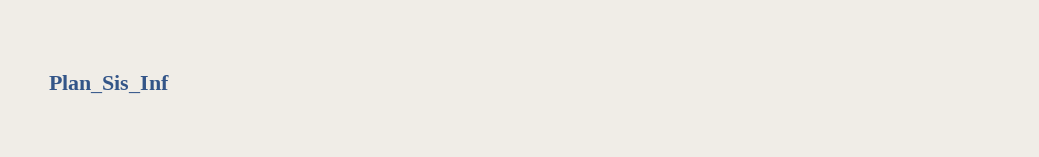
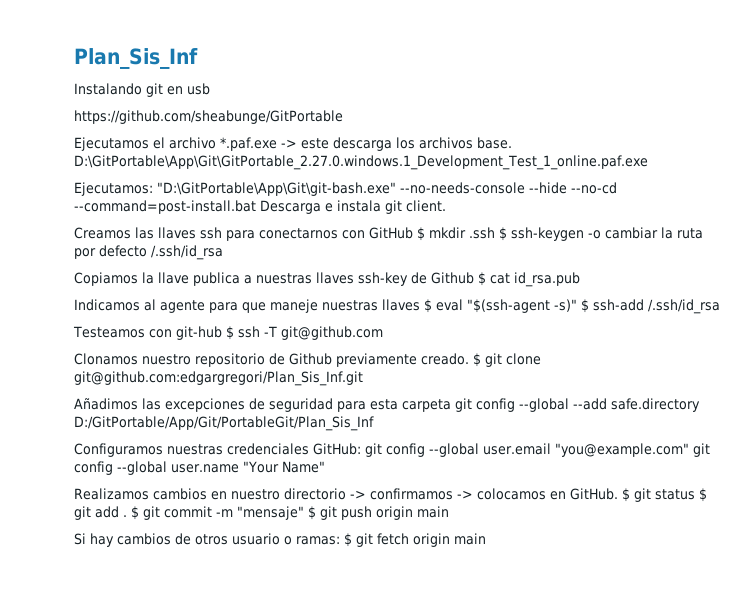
+ Instalando git en usb
+ https://github.com/sheabunge/GitPortable
+ Ejecutamos el archivo *.paf.exe -> este descarga los archivos base. D:\GitPortable\App\Git\GitPortable_2.27.0.windows.1_Development_Test_1_online.paf.exe
+ Ejecutamos: "D:\GitPortable\App\Git\git-bash.exe" --no-needs-console --hide --no-cd --command=post-install.bat Descarga e instala git client.
+ Creamos las llaves ssh para conectarnos con GitHub $ mkdir .ssh $ ssh-keygen -o cambiar la ruta por defecto /.ssh/id_rsa
+ Copiamos la llave publica a nuestras llaves ssh-key de Github $ cat id_rsa.pub
+ Indicamos al agente para que maneje nuestras llaves $ eval "$(ssh-agent -s)" $ ssh-add /.ssh/id_rsa
+ Testeamos con git-hub $ ssh -T git@github.com
+ Clonamos nuestro repositorio de Github previamente creado. $ git clone git@github.com:edgargregori/Plan_Sis_Inf.git
+ Añadimos las excepciones de seguridad para esta carpeta git config --global --add safe.directory D:/GitPortable/App/Git/PortableGit/Plan_Sis_Inf
+ Configuramos nuestras credenciales GitHub: git config --global user.email "you@example.com" git config --global user.name "Your Name"
+ Realizamos cambios en nuestro directorio -> confirmamos -> colocamos en GitHub. $ git status $ git add . $ git commit -m "mensaje" $ git push origin main
+ Si hay cambios de otros usuario o ramas: $ git fetch origin main

